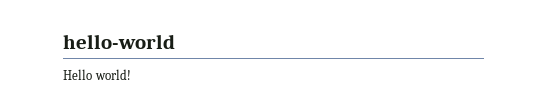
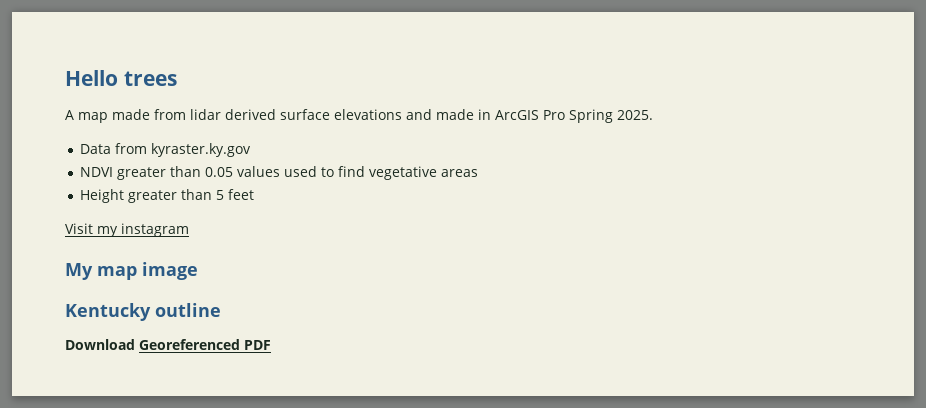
- hello-world
- Hello world!
+ Hello trees
+ A map made from lidar derived surface elevations and made in ArcGIS Pro Spring 2025.
+ Data from kyraster.ky.gov
+ NDVI greater than 0.05 values used to find vegetative areas
+ Height greater than 5 feet
+ Visit my instagram
+ My map image
+ Kentucky outline
+ Download Georeferenced PDF

